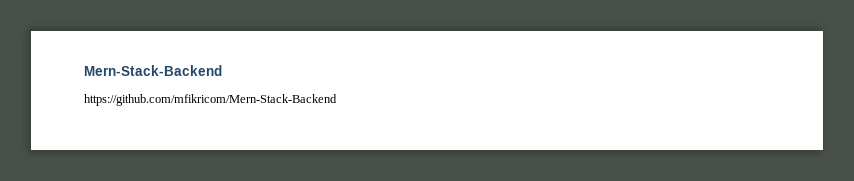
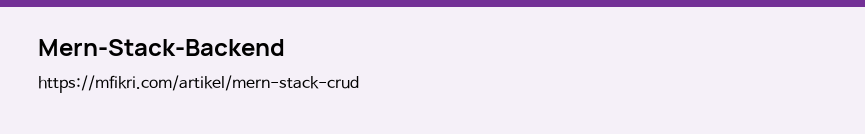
- https://github.com/mfikricom/Mern-Stack-Backend
+ https://mfikri.com/artikel/mern-stack-crud

